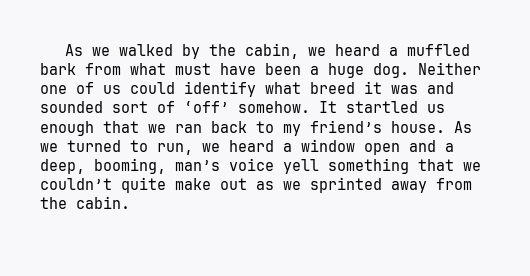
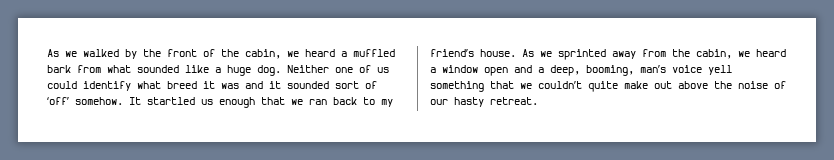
- As we walked by the cabin, we heard a muffled bark from what must have been a huge dog.
+ As we walked by the front of the cabin, we heard a muffled bark from what sounded like a huge dog.
- Neither one of us could identify what breed it was and sounded sort of ‘off’ somehow.
+ Neither one of us could identify what breed it was and it sounded sort of ‘off’ somehow.
- As we turned to run, we heard a window open and a deep, booming, man’s voice yell something that we couldn’t quite make out as we sprinted away from the cabin.
+ As we sprinted away from the cabin, we heard a window open and a deep, booming, man’s voice yell something that we couldn’t quite make out above the noise of our hasty retreat.

